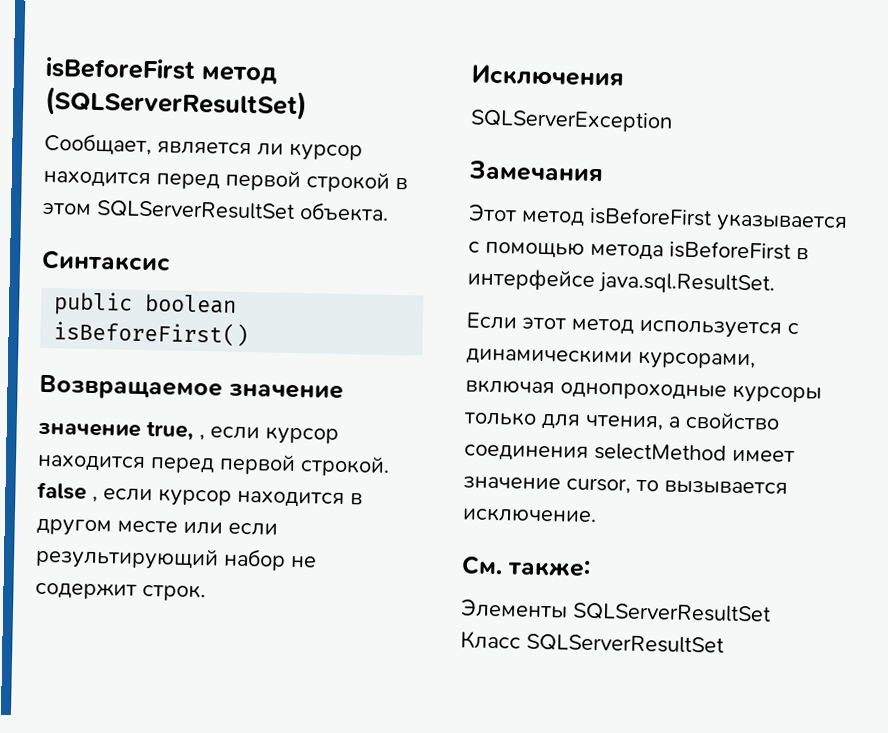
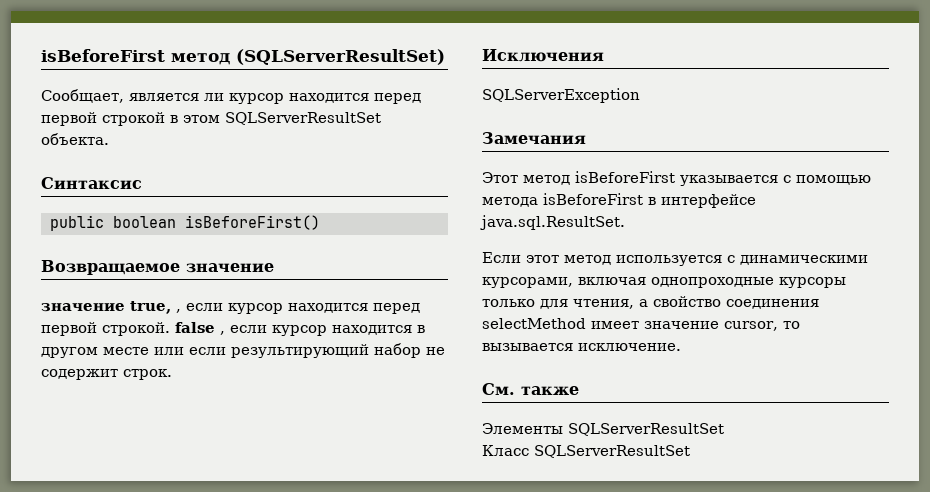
- См. также:
+ См. также

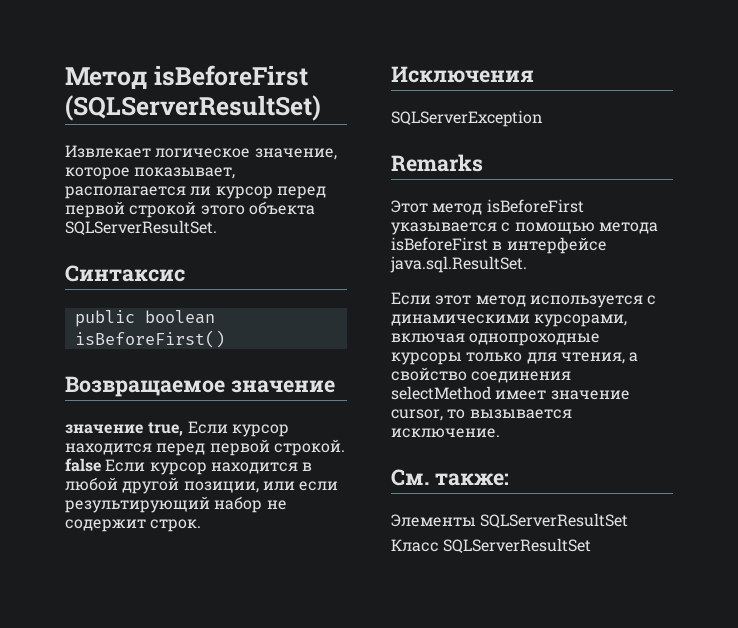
- isBeforeFirst метод (SQLServerResultSet)
+ Метод isBeforeFirst (SQLServerResultSet)
- Сообщает, является ли курсор находится перед первой строкой в этом SQLServerResultSet объекта.
+ Извлекает логическое значение, которое показывает, располагается ли курсор перед первой строкой этого объекта SQLServerResultSet.
- значение true, , если курсор находится перед первой строкой. false , если курсор находится в другом месте или если результирующий набор не содержит строк.
+ значение true, Если курсор находится перед первой строкой. false Если курсор находится в любой другой позиции, или если результирующий набор не содержит строк.
- Замечания
+ Remarks
- См. также
+ См. также:

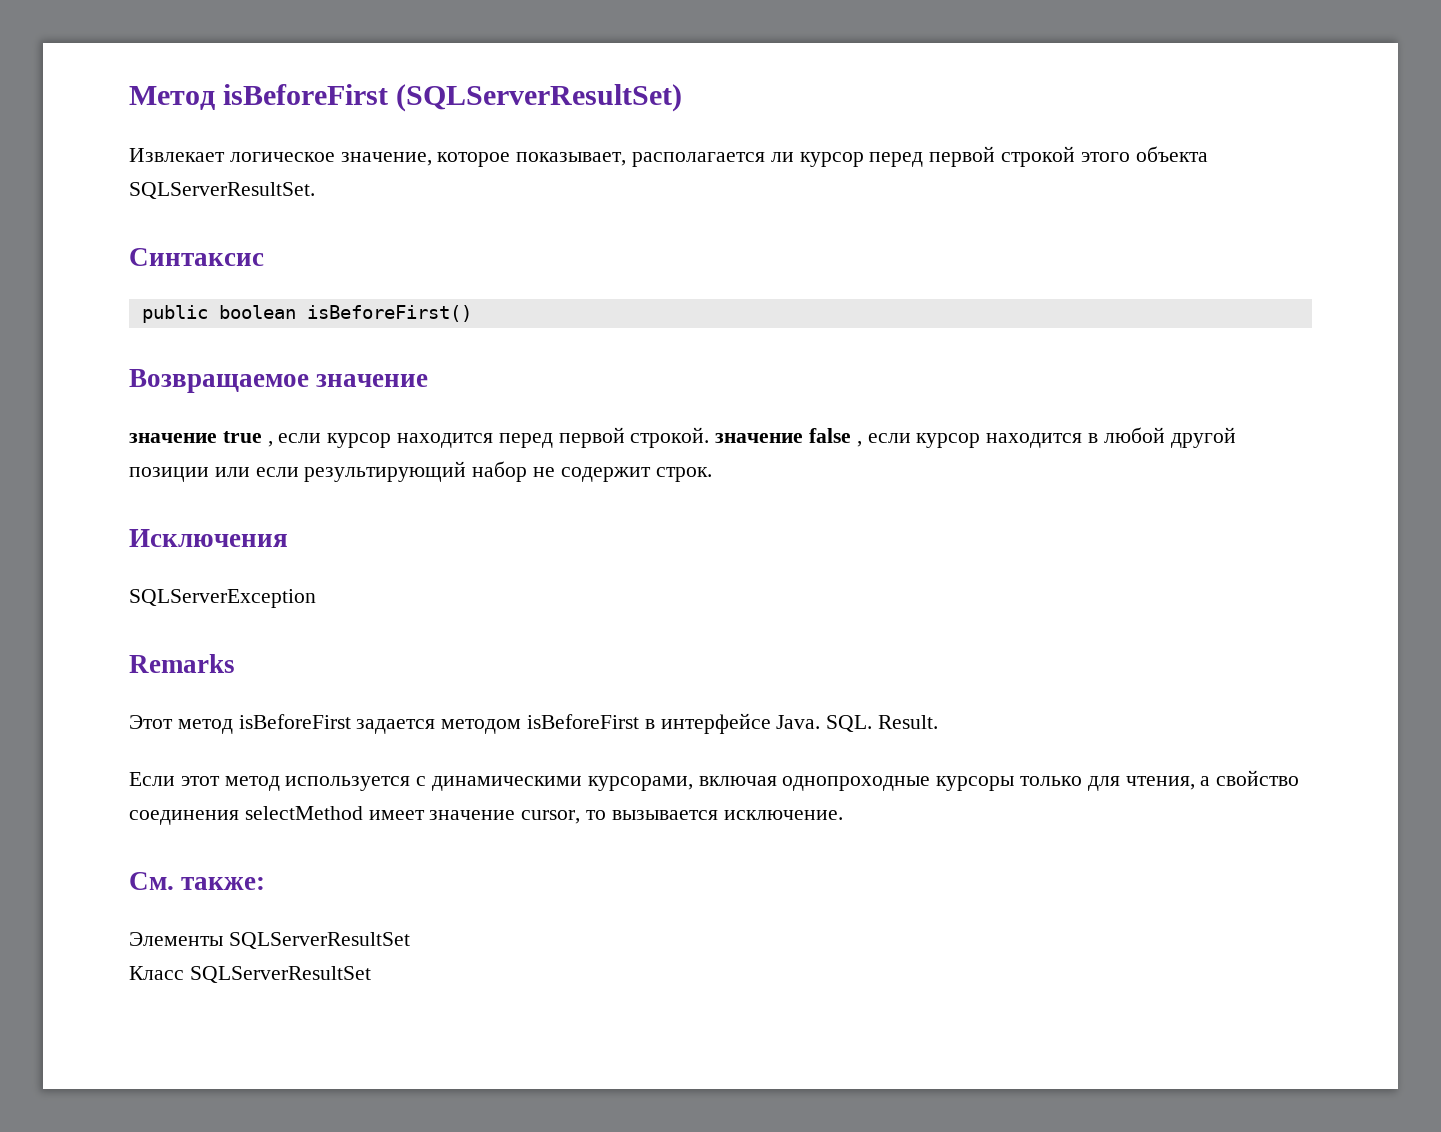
- значение true, Если курсор находится перед первой строкой. false Если курсор находится в любой другой позиции, или если результирующий набор не содержит строк.
+ значение true , если курсор находится перед первой строкой. значение false , если курсор находится в любой другой позиции или если результирующий набор не содержит строк.
- Этот метод isBeforeFirst указывается с помощью метода isBeforeFirst в интерфейсе java.sql.ResultSet.
+ Этот метод isBeforeFirst задается методом isBeforeFirst в интерфейсе Java. SQL. Result.

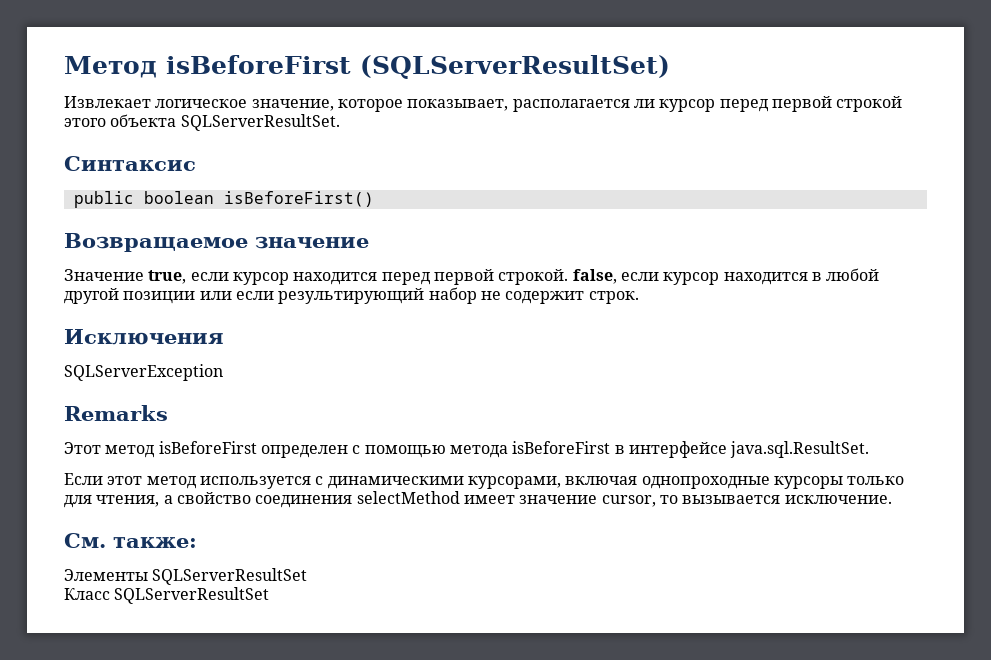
- значение true , если курсор находится перед первой строкой. значение false , если курсор находится в любой другой позиции или если результирующий набор не содержит строк.
+ Значение true, если курсор находится перед первой строкой. false, если курсор находится в любой другой позиции или если результирующий набор не содержит строк.
- Этот метод isBeforeFirst задается методом isBeforeFirst в интерфейсе Java. SQL. Result.
+ Этот метод isBeforeFirst определен с помощью метода isBeforeFirst в интерфейсе java.sql.ResultSet.

